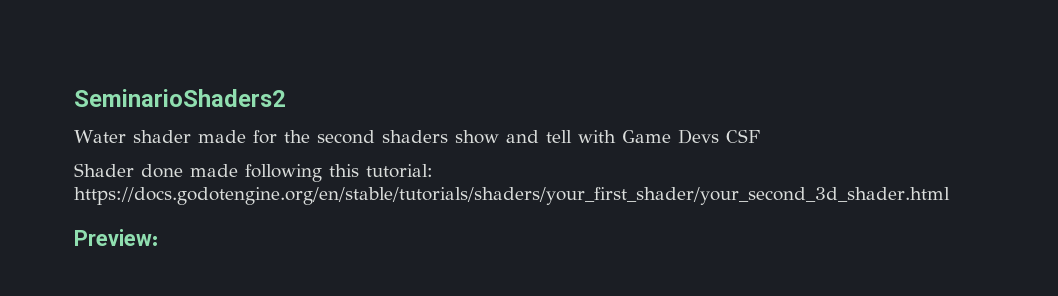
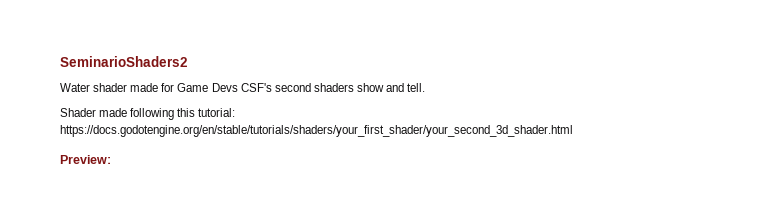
- Water shader made for the second shaders show and tell with Game Devs CSF
+ Water shader made for Game Devs CSF's second shaders show and tell.
- Shader done made following this tutorial: https://docs.godotengine.org/en/stable/tutorials/shaders/your_first_shader/your_second_3d_shader.html
+ Shader made following this tutorial: https://docs.godotengine.org/en/stable/tutorials/shaders/your_first_shader/your_second_3d_shader.html

